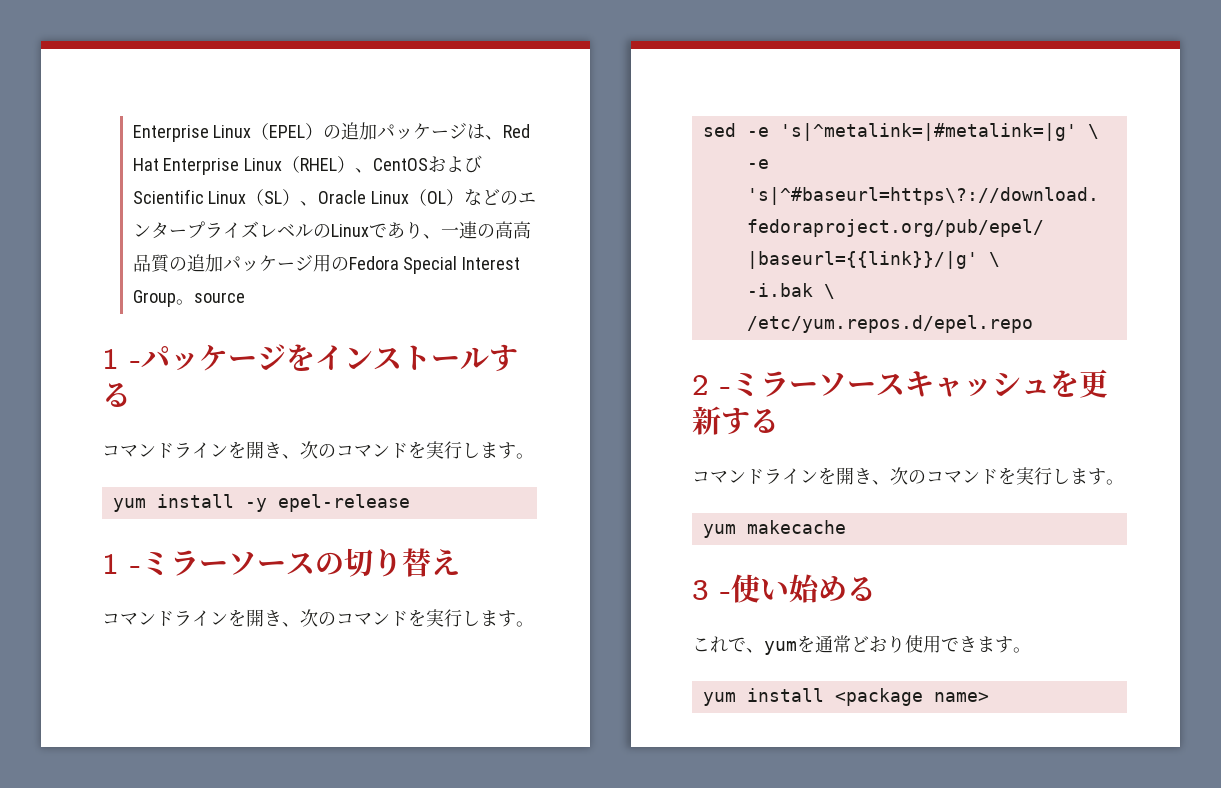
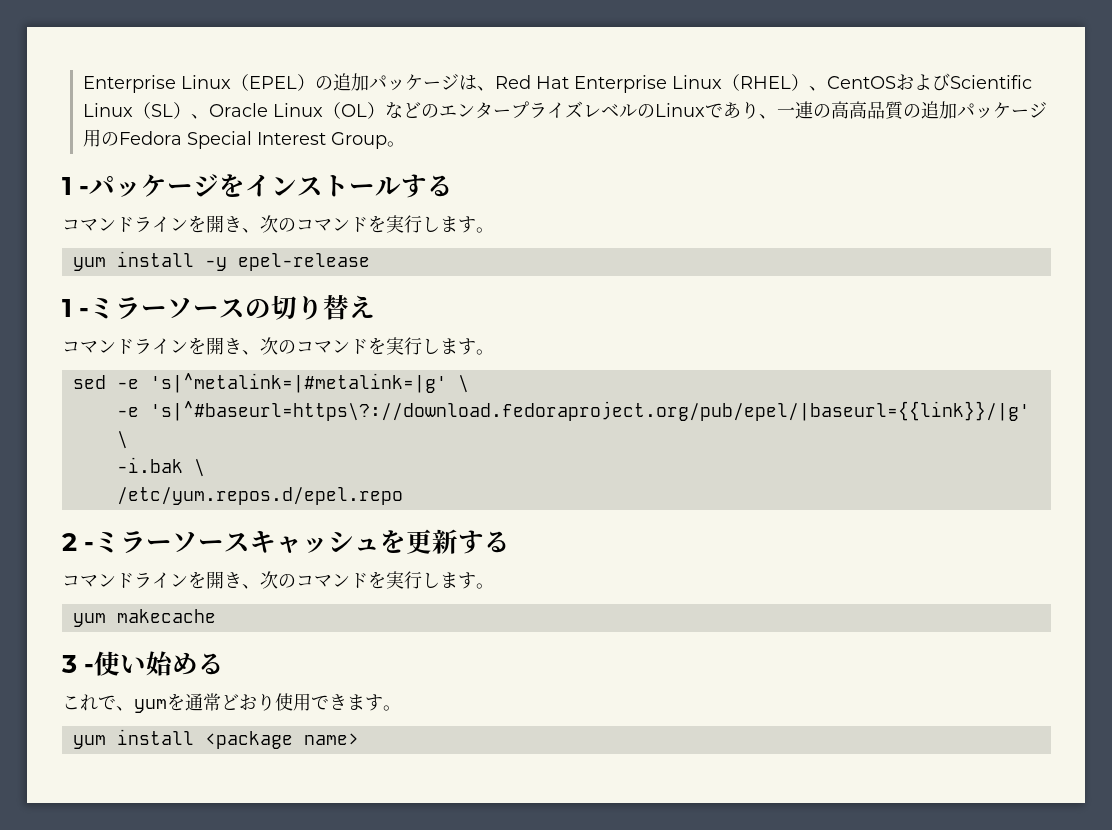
- Enterprise Linux（EPEL）の追加パッケージは、Red Hat Enterprise Linux（RHEL）、CentOSおよびScientific Linux（SL）、Oracle Linux（OL）などのエンタープライズレベルのLinuxであり、一連の高高品質の追加パッケージ用のFedora Special Interest Group。source
+ Enterprise Linux（EPEL）の追加パッケージは、Red Hat Enterprise Linux（RHEL）、CentOSおよびScientific Linux（SL）、Oracle Linux（OL）などのエンタープライズレベルのLinuxであり、一連の高高品質の追加パッケージ用のFedora Special Interest Group。

